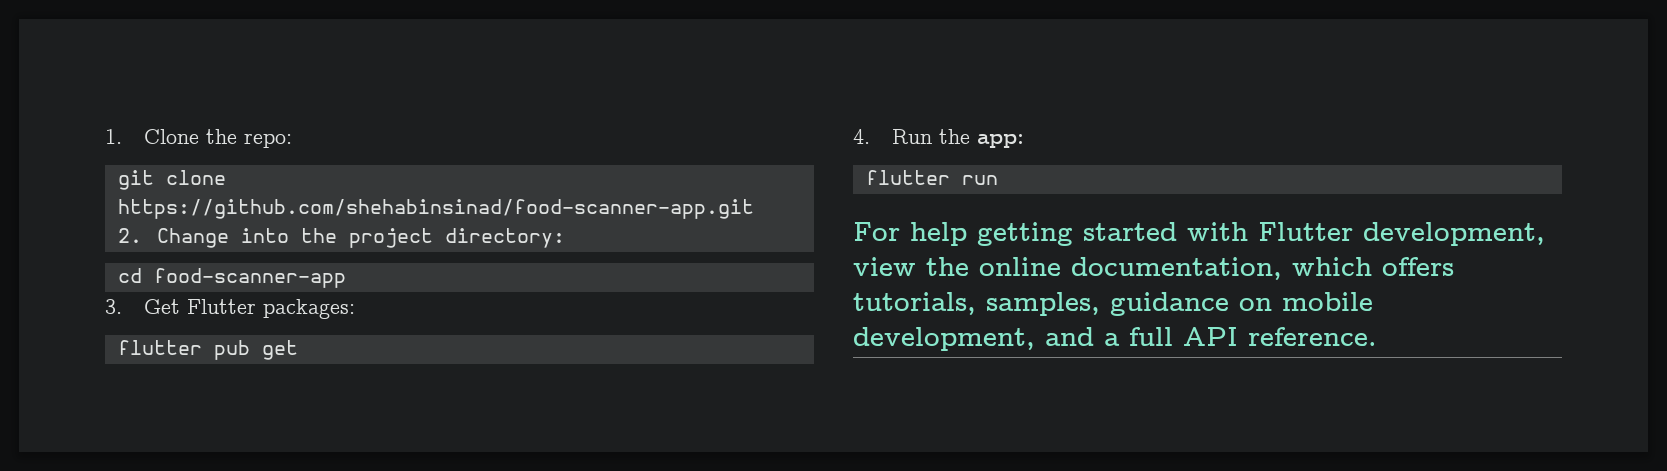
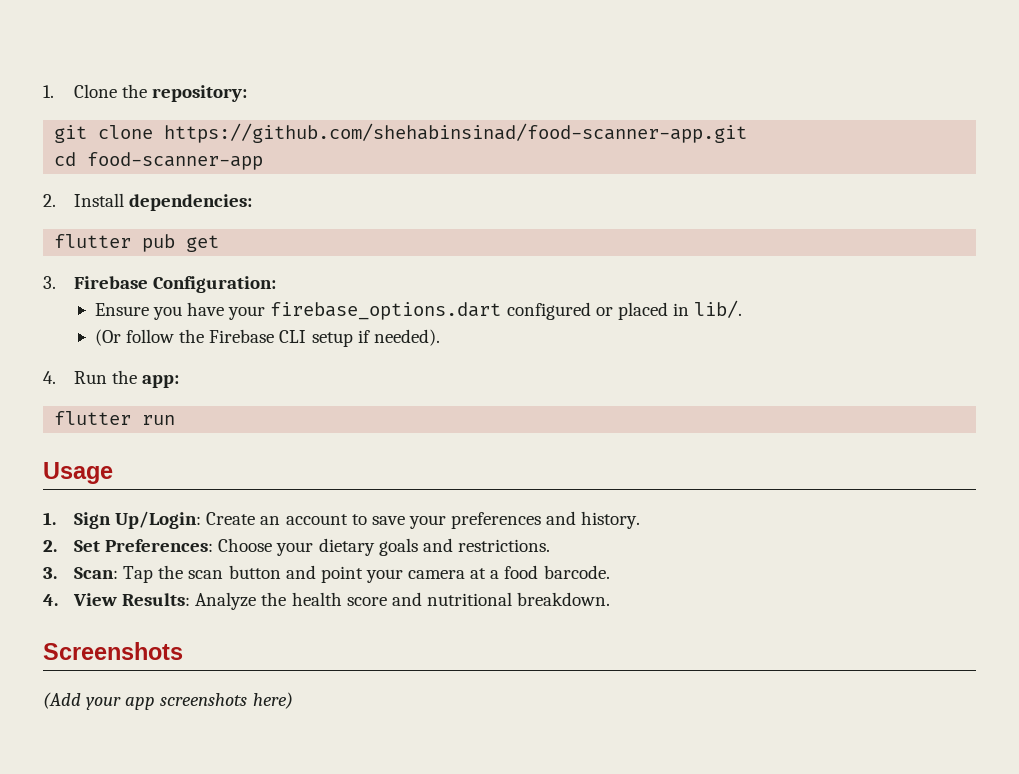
- 1. Clone the repo:
+ 1. Clone the repository:
- 2. Change into the project directory:
  cd food-scanner-app
- 3. Get Flutter packages:
+ 2. Install dependencies:
  flutter pub get
+ 3. Firebase Configuration:
+ Ensure you have your firebase_options.dart configured or placed in lib/.
+ (Or follow the Firebase CLI setup if needed).
- For help getting started with Flutter development, view the online documentation, which offers tutorials, samples, guidance on mobile development, and a full API reference.
+ Usage
+ 1. Sign Up/Login: Create an account to save your preferences and history.
+ 2. Set Preferences: Choose your dietary goals and restrictions.
+ 3. Scan: Tap the scan button and point your camera at a food barcode.
+ 4. View Results: Analyze the health score and nutritional breakdown.
+ Screenshots
+ (Add your app screenshots here)

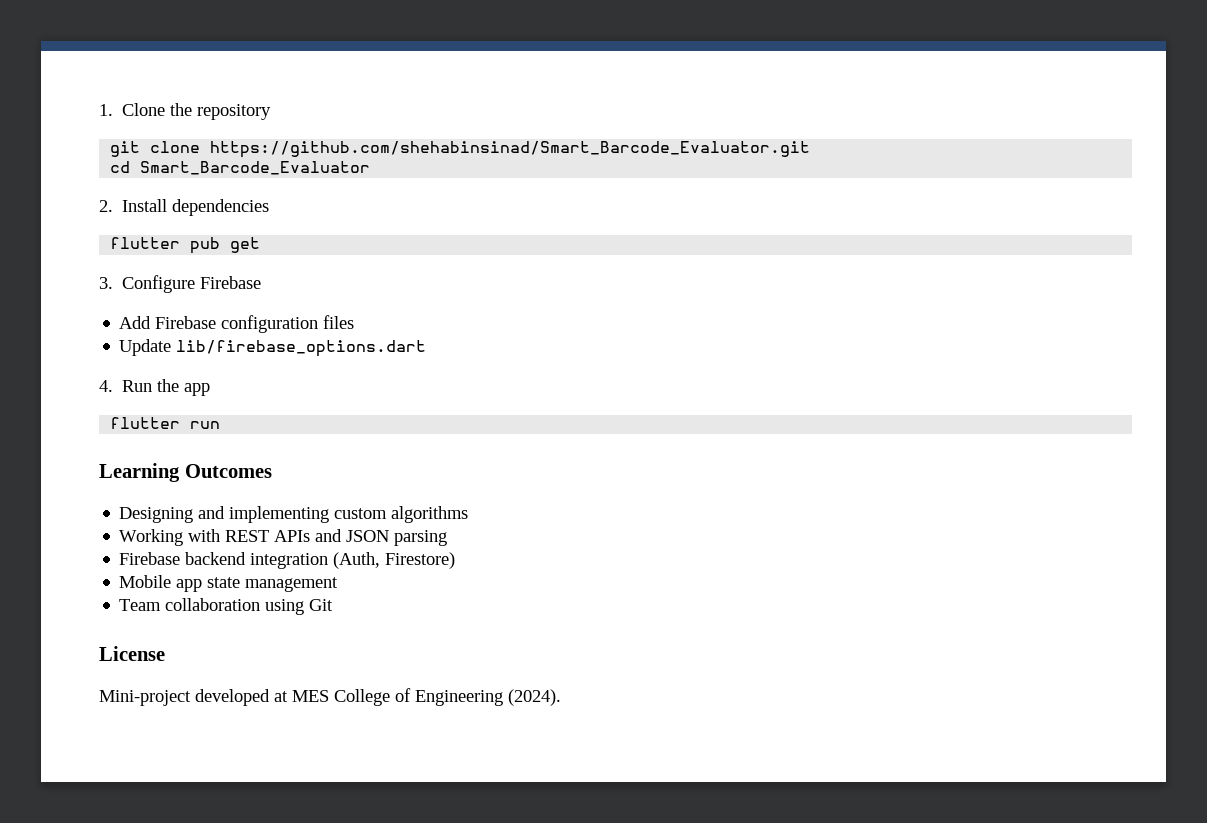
- 1. Clone the repository:
+ 1. Clone the repository
- git clone https://github.com/shehabinsinad/food-scanner-app.git
+ git clone https://github.com/shehabinsinad/Smart_Barcode_Evaluator.git
- cd food-scanner-app
+ cd Smart_Barcode_Evaluator
- 2. Install dependencies:
+ 2. Install dependencies
- 3. Firebase Configuration:
- Ensure you have your firebase_options.dart configured or placed in lib/.
- (Or follow the Firebase CLI setup if needed).
+ 3. Configure Firebase
+ Add Firebase configuration files
+ Update lib/firebase_options.dart
- 4. Run the app:
+ 4. Run the app
- Usage
- 1. Sign Up/Login: Create an account to save your preferences and history.
- 2. Set Preferences: Choose your dietary goals and restrictions.
- 3. Scan: Tap the scan button and point your camera at a food barcode.
- 4. View Results: Analyze the health score and nutritional breakdown.
- Screenshots
- (Add your app screenshots here)
+ Learning Outcomes
+ Designing and implementing custom algorithms
+ Working with REST APIs and JSON parsing
+ Firebase backend integration (Auth, Firestore)
+ Mobile app state management
+ Team collaboration using Git
+ License
+ Mini-project developed at MES College of Engineering (2024).

